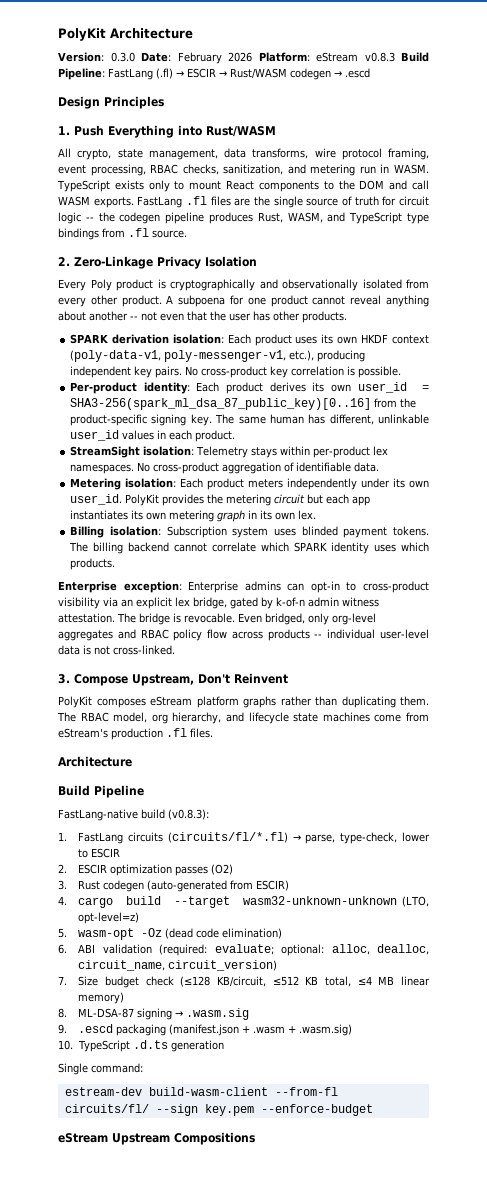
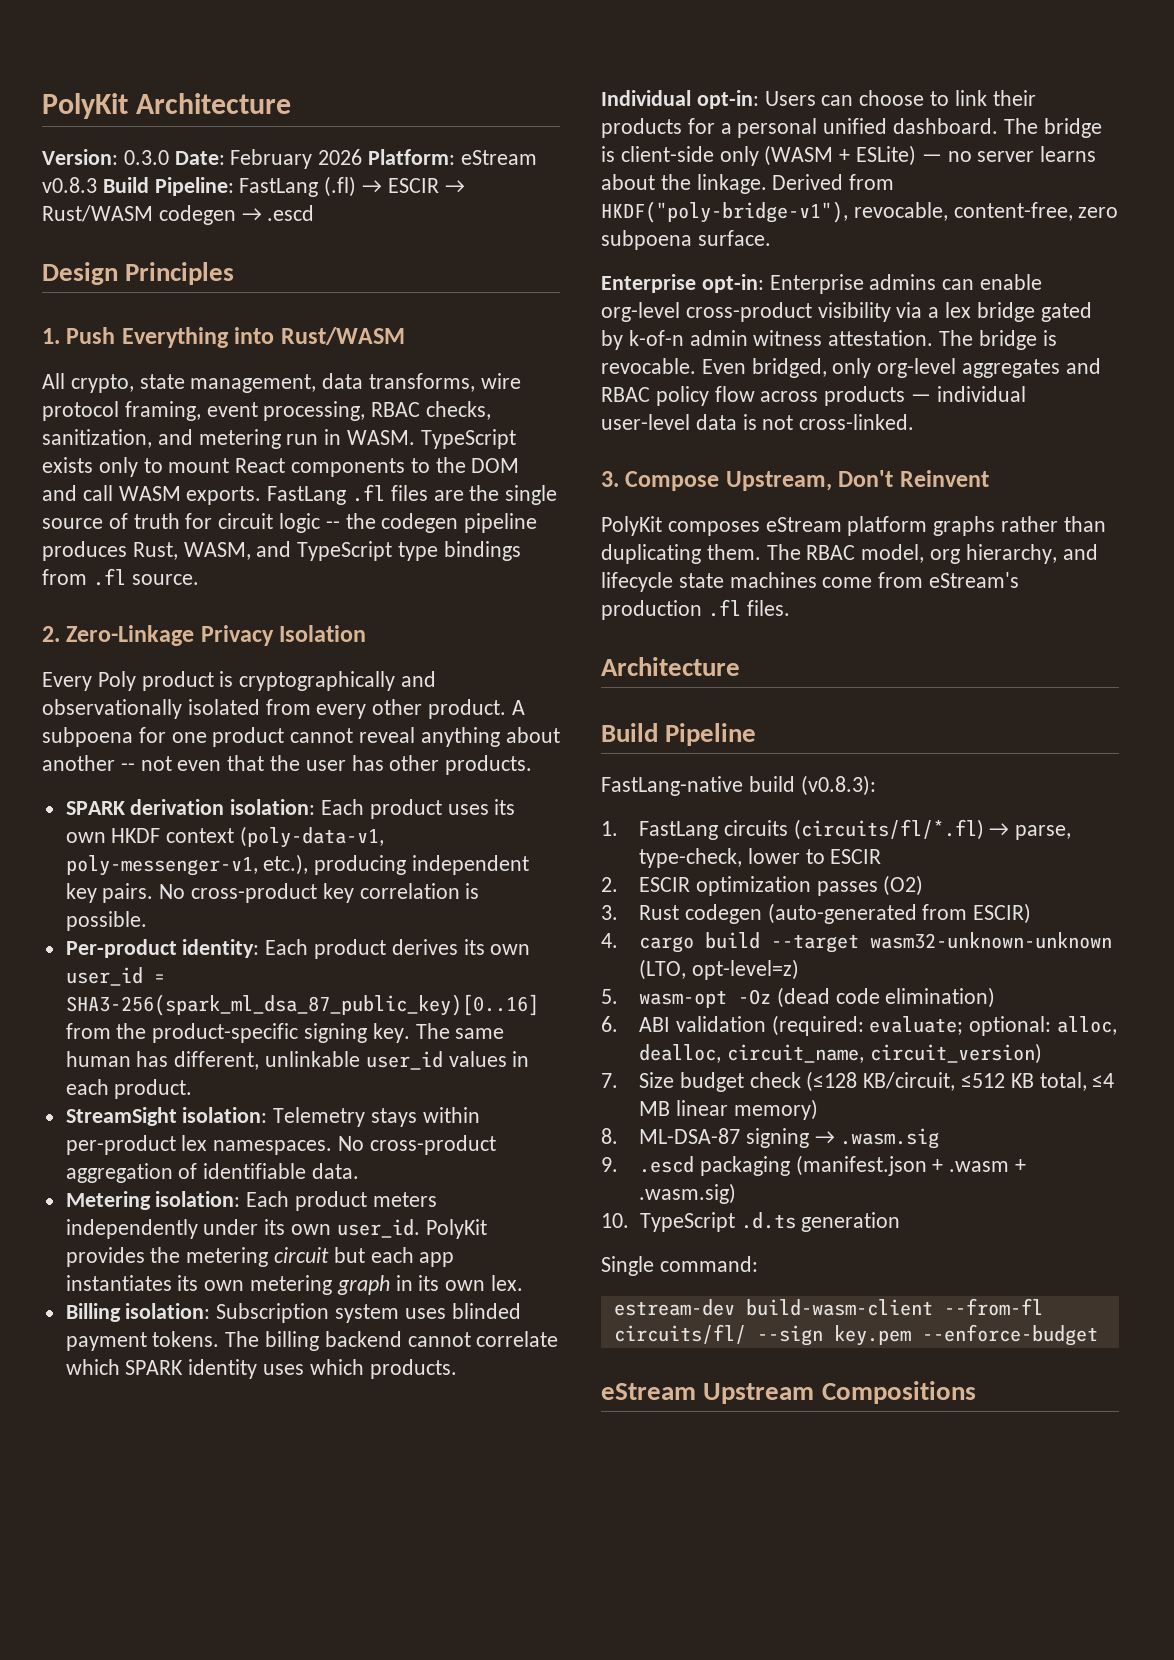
- Enterprise exception: Enterprise admins can opt-in to cross-product visibility via an explicit lex bridge, gated by k-of-n admin witness attestation.
+ Individual opt-in: Users can choose to link their products for a personal unified dashboard. The bridge is client-side only (WASM + ESLite) — no server learns about the linkage. Derived from HKDF("poly-bridge-v1"), revocable, content-free, zero subpoena surface.
+ Enterprise opt-in: Enterprise admins can enable org-level cross-product visibility via a lex bridge gated by k-of-n admin witness attestation.
- Even bridged, only org-level aggregates and RBAC policy flow across products -- individual user-level data is not cross-linked.
+ Even bridged, only org-level aggregates and RBAC policy flow across products — individual user-level data is not cross-linked.

